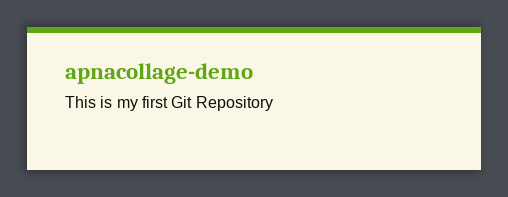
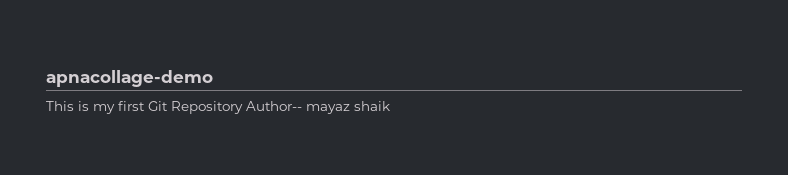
- This is my first Git Repository
+ This is my first Git Repository Author-- mayaz shaik

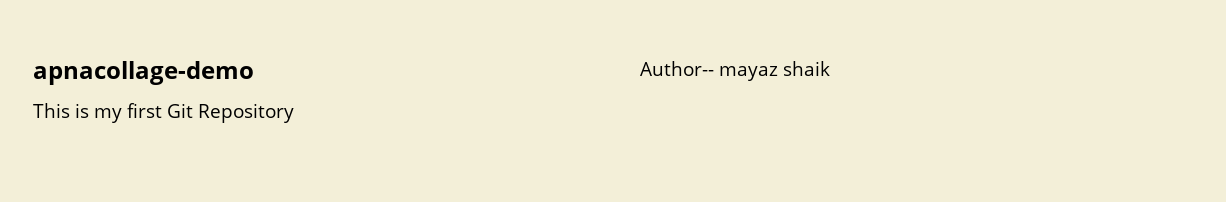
- This is my first Git Repository Author-- mayaz shaik
+ This is my first Git Repository
+ Author-- mayaz shaik

